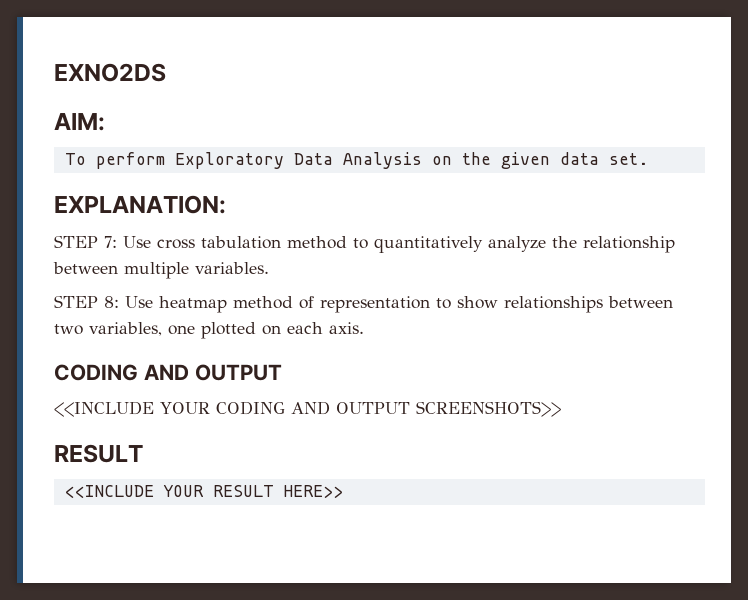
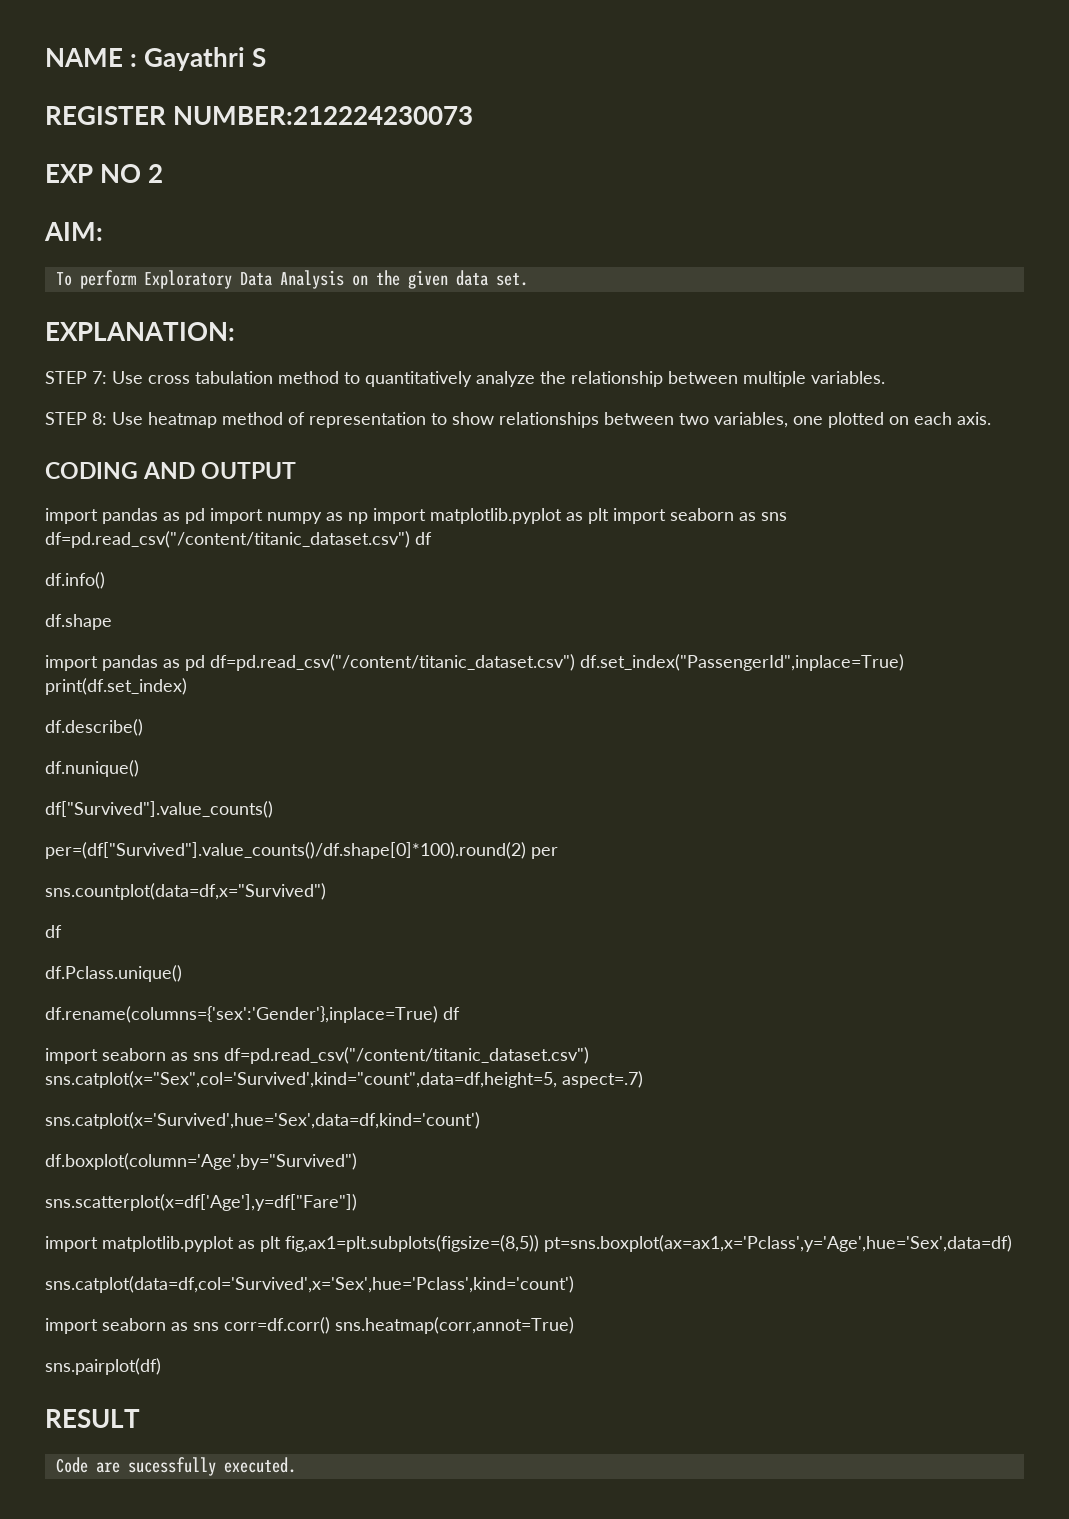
- EXNO2DS
+ NAME : Gayathri S
+ REGISTER NUMBER:212224230073
+ EXP NO 2
- <<INCLUDE YOUR CODING AND OUTPUT SCREENSHOTS>>
+ import pandas as pd import numpy as np import matplotlib.pyplot as plt import seaborn as sns df=pd.read_csv("/content/titanic_dataset.csv") df
+ df.info()
+ df.shape
+ import pandas as pd df=pd.read_csv("/content/titanic_dataset.csv") df.set_index("PassengerId",inplace=True) print(df.set_index)
+ df.describe()
+ df.nunique()
+ df["Survived"].value_counts()
+ per=(df["Survived"].value_counts()/df.shape[0]*100).round(2) per
+ sns.countplot(data=df,x="Survived")
+ df
+ df.Pclass.unique()
+ df.rename(columns={'sex':'Gender'},inplace=True) df
+ import seaborn as sns df=pd.read_csv("/content/titanic_dataset.csv") sns.catplot(x="Sex",col='Survived',kind="count",data=df,height=5, aspect=.7)
+ sns.catplot(x='Survived',hue='Sex',data=df,kind='count')
+ df.boxplot(column='Age',by="Survived")
+ sns.scatterplot(x=df['Age'],y=df["Fare"])
+ import matplotlib.pyplot as plt fig,ax1=plt.subplots(figsize=(8,5)) pt=sns.boxplot(ax=ax1,x='Pclass',y='Age',hue='Sex',data=df)
+ sns.catplot(data=df,col='Survived',x='Sex',hue='Pclass',kind='count')
+ import seaborn as sns corr=df.corr() sns.heatmap(corr,annot=True)
+ sns.pairplot(df)
  RESULT
- <<INCLUDE YOUR RESULT HERE>>
+ Code are sucessfully executed.

